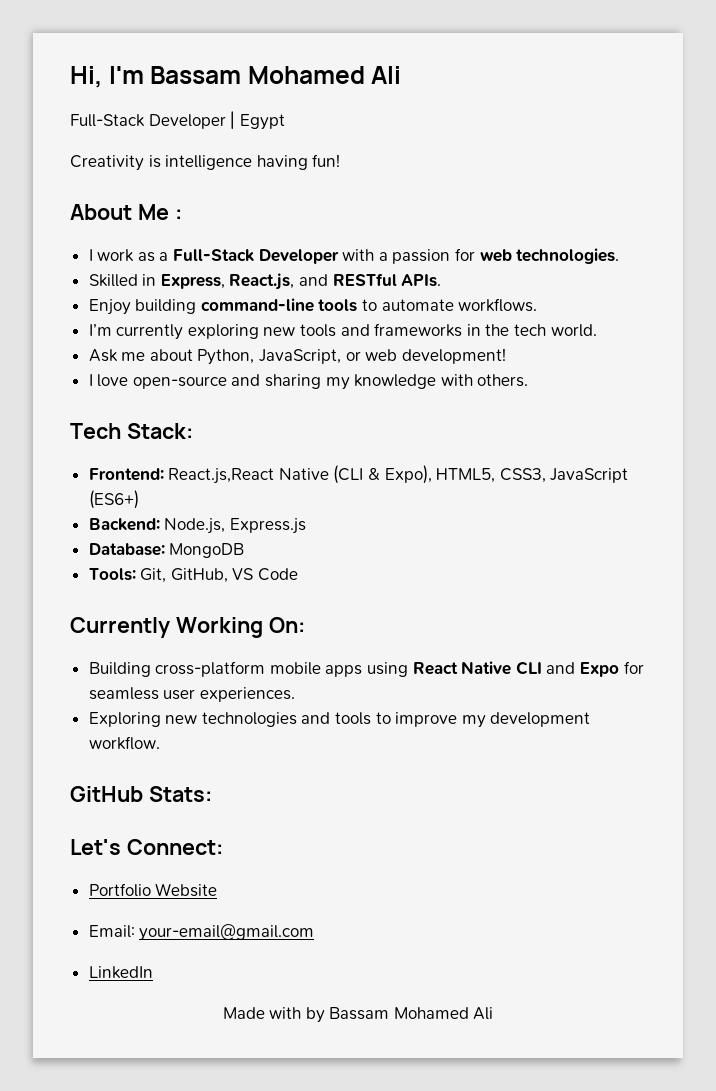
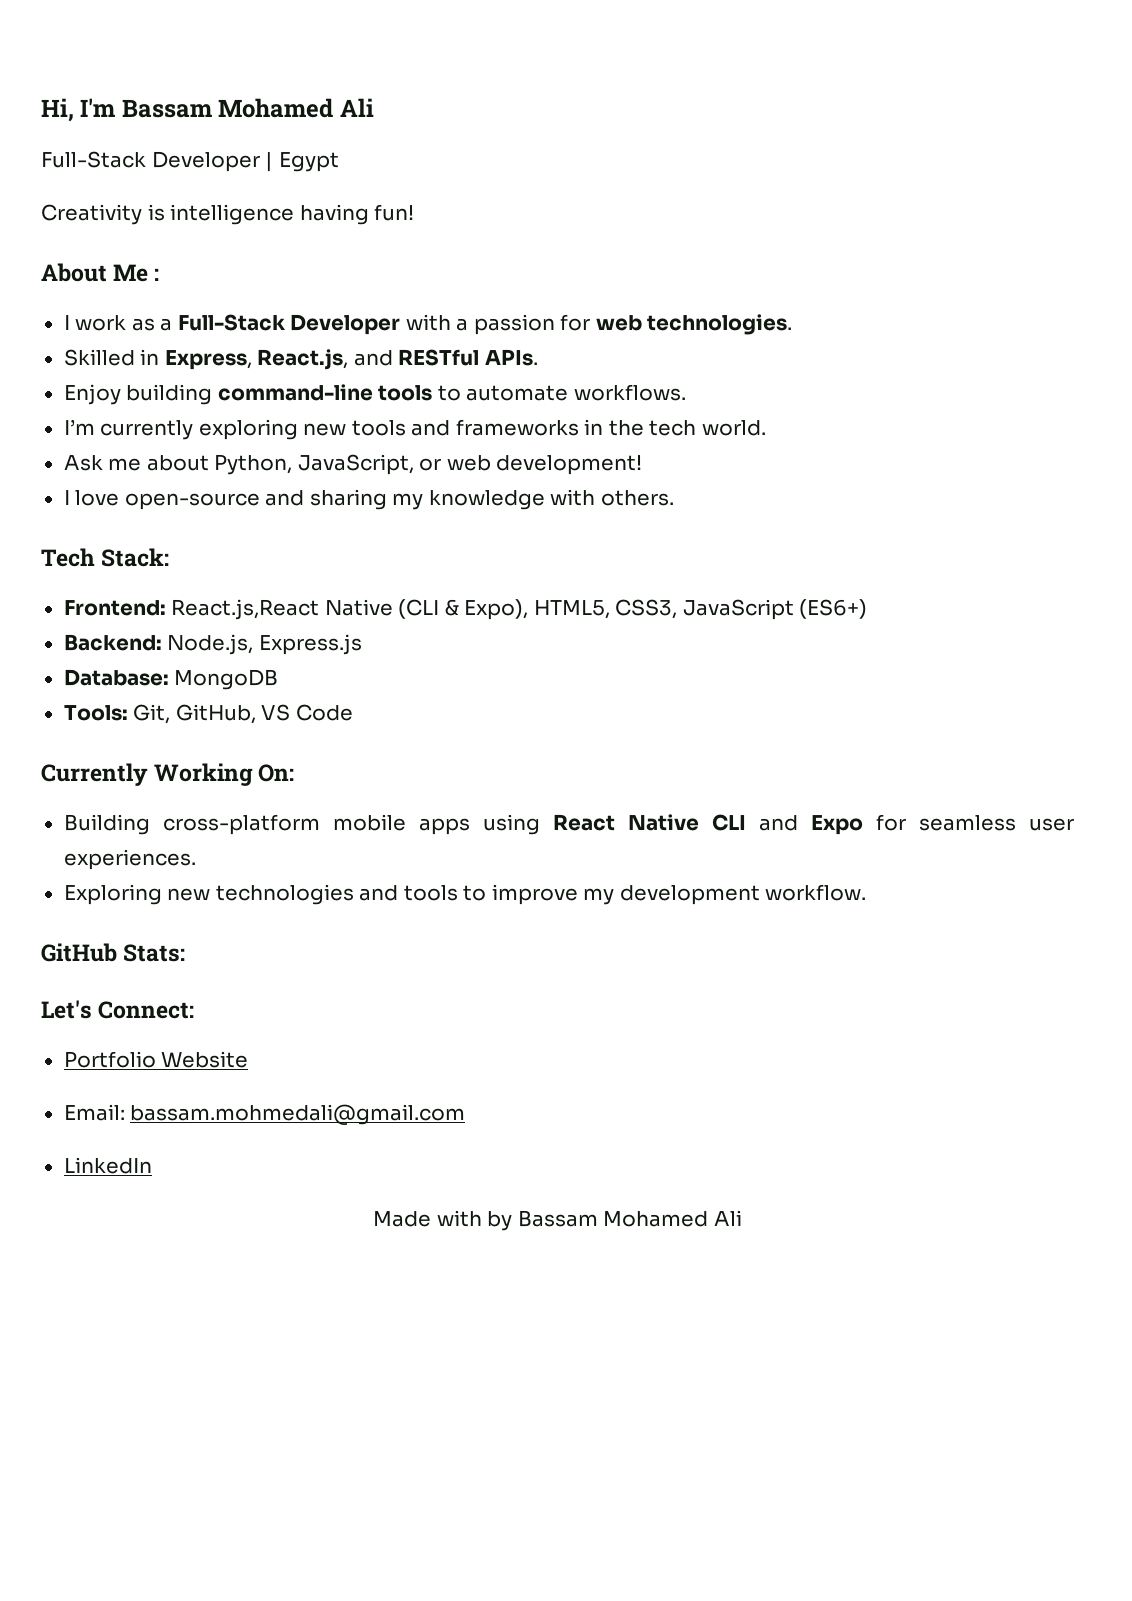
- Email: your-email@gmail.com
+ Email: bassam.mohmedali@gmail.com

